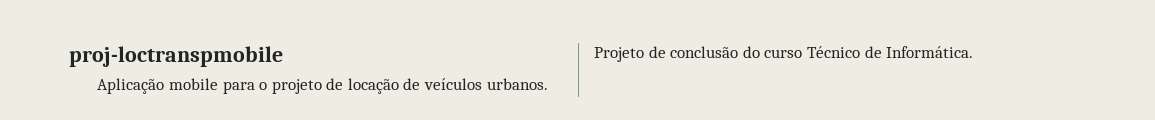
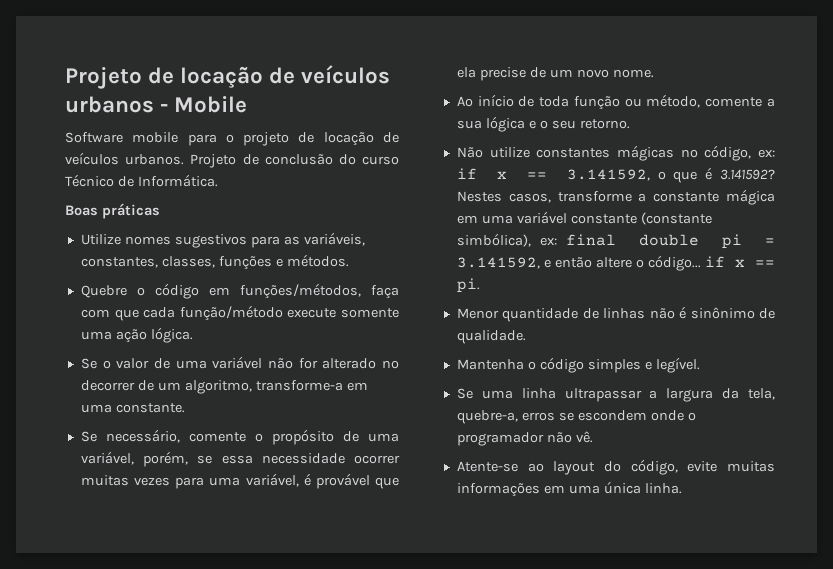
- proj-loctranspmobile
- Aplicação mobile para o projeto de locação de veículos urbanos.
+ Projeto de locação de veículos urbanos - Mobile
+ Software mobile para o projeto de locação de veículos urbanos.
+ Boas práticas
+ Utilize nomes sugestivos para as variáveis, constantes, classes, funções e métodos.
+ Quebre o código em funções/métodos, faça com que cada função/método execute somente uma ação lógica.
+ Se o valor de uma variável não for alterado no decorrer de um algoritmo, transforme-a em uma constante.
+ Se necessário, comente o propósito de uma variável, porém, se essa necessidade ocorrer muitas vezes para uma variável, é provável que ela precise de um novo nome.
+ Ao início de toda função ou método, comente a sua lógica e o seu retorno.
+ Não utilize constantes mágicas no código, ex: if x == 3.141592, o que é 3.141592? Nestes casos, transforme a constante mágica em uma variável constante (constante simbólica), ex: final double pi = 3.141592, e então altere o código... if x == pi.
+ Menor quantidade de linhas não é sinônimo de qualidade.
+ Mantenha o código simples e legível.
+ Se uma linha ultrapassar a largura da tela, quebre-a, erros se escondem onde o programador não vê.
+ Atente-se ao layout do código, evite muitas informações em uma única linha.

